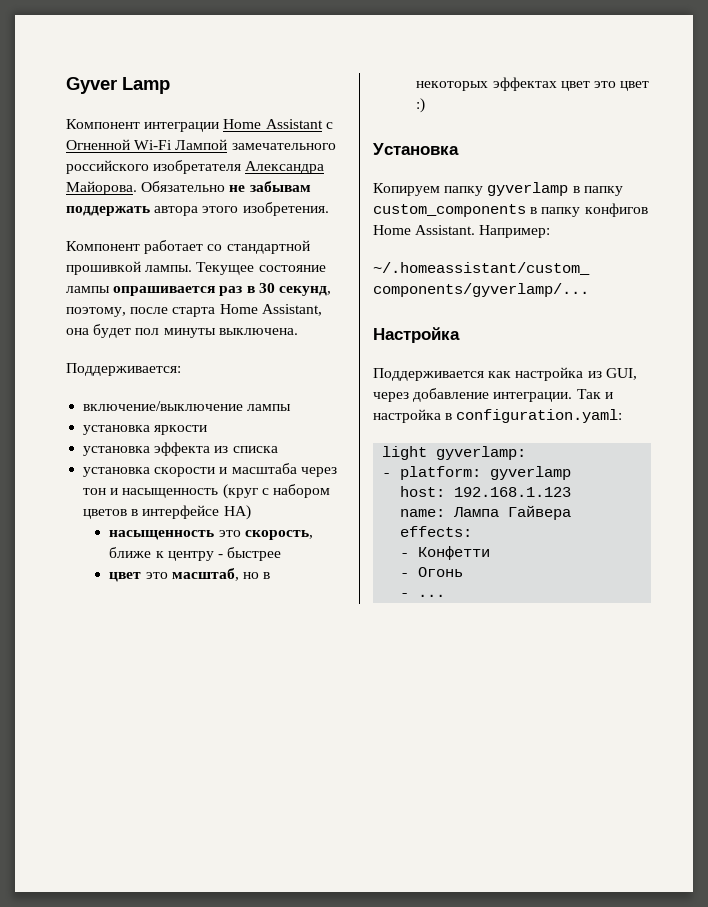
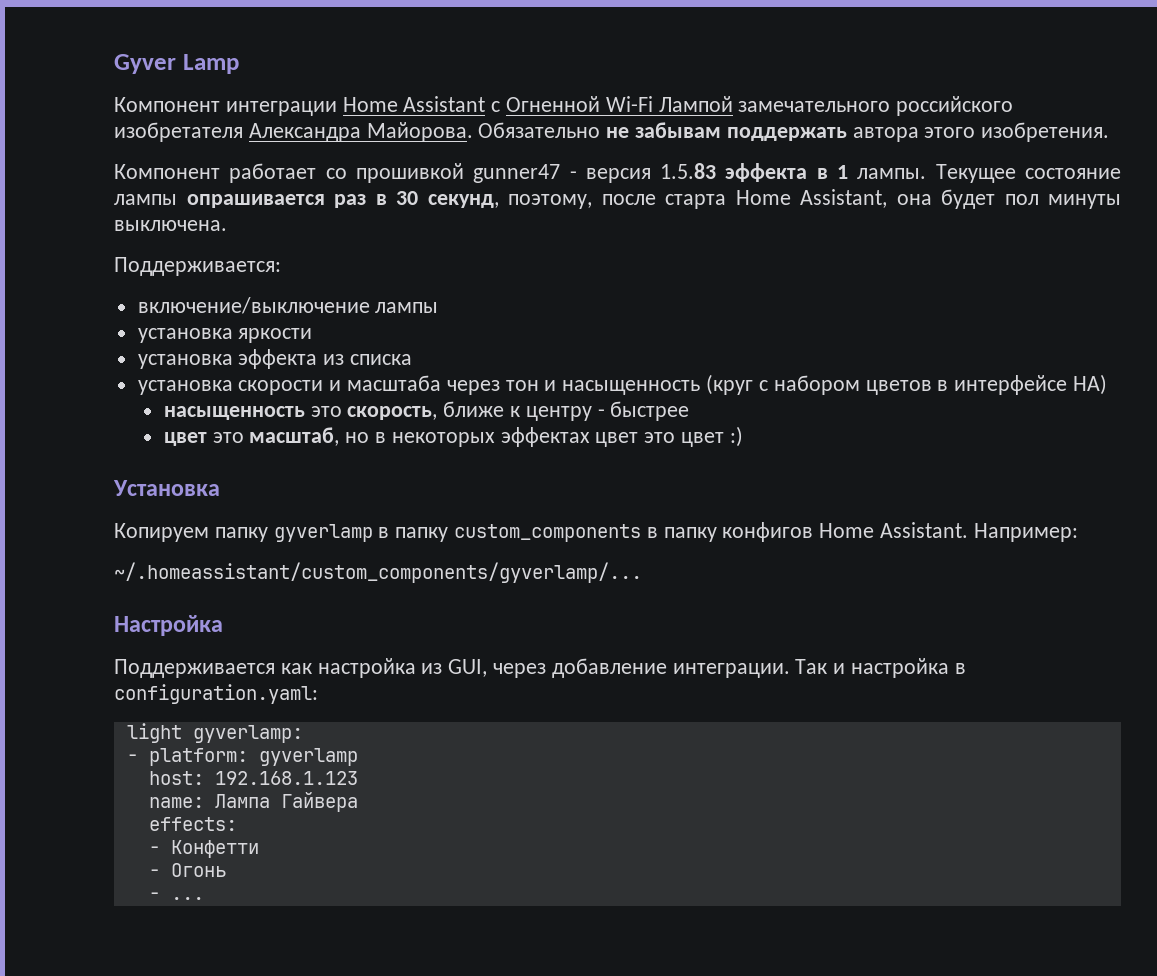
- Компонент работает со стандартной прошивкой лампы.
+ Компонент работает со прошивкой gunner47 - версия 1.5.83 эффекта в 1 лампы.

